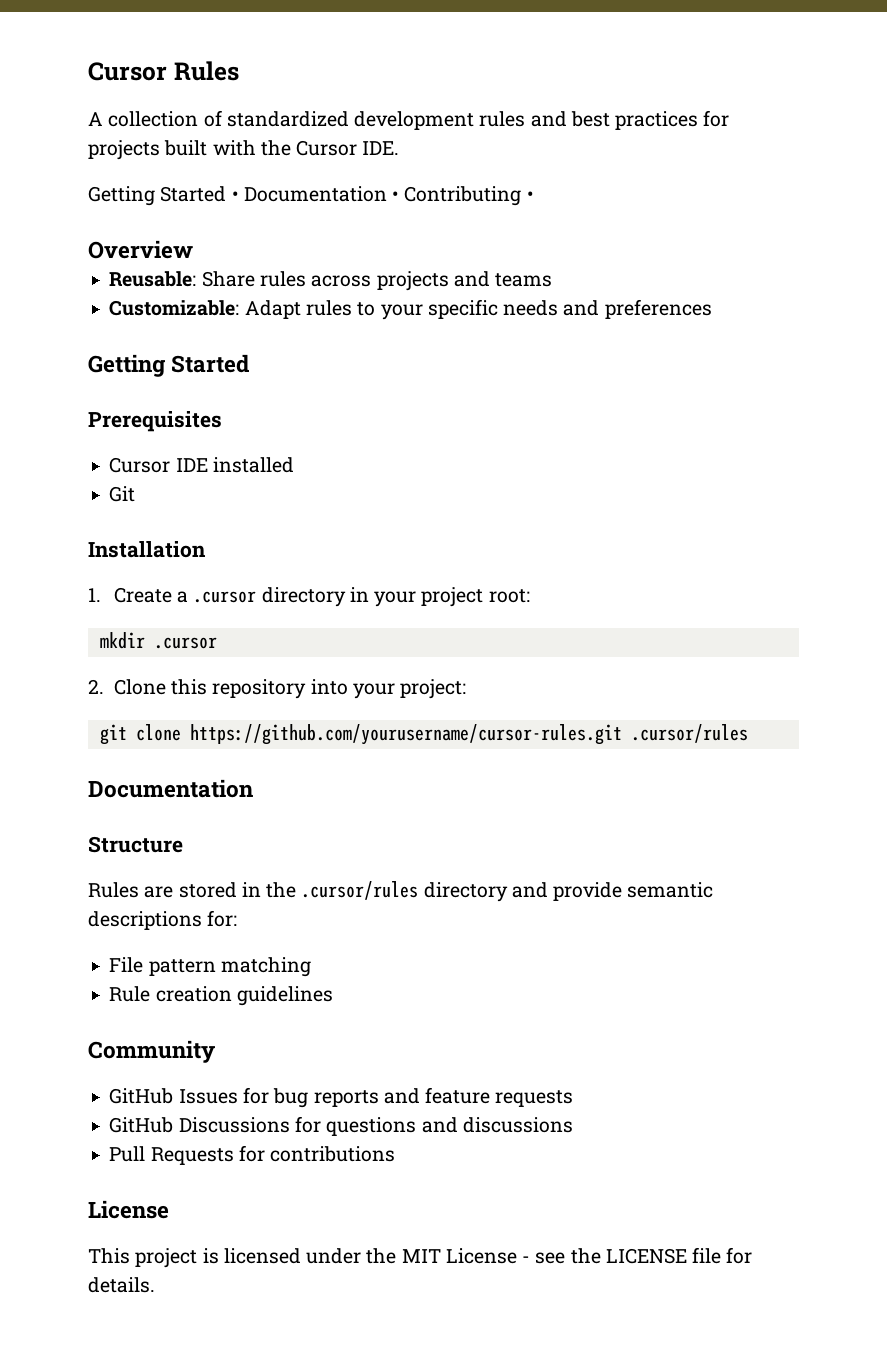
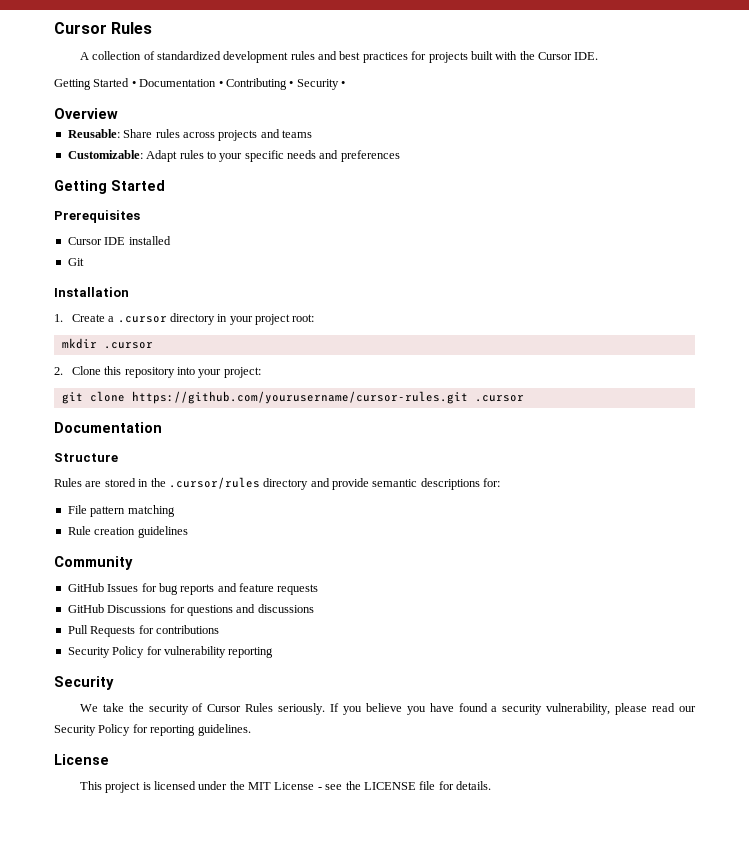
- Getting Started • Documentation • Contributing •
+ Getting Started • Documentation • Contributing • Security •
- git clone https://github.com/yourusername/cursor-rules.git .cursor/rules
+ git clone https://github.com/yourusername/cursor-rules.git .cursor
+ Security Policy for vulnerability reporting
+ Security
+ We take the security of Cursor Rules seriously. If you believe you have found a security vulnerability, please read our Security Policy for reporting guidelines.

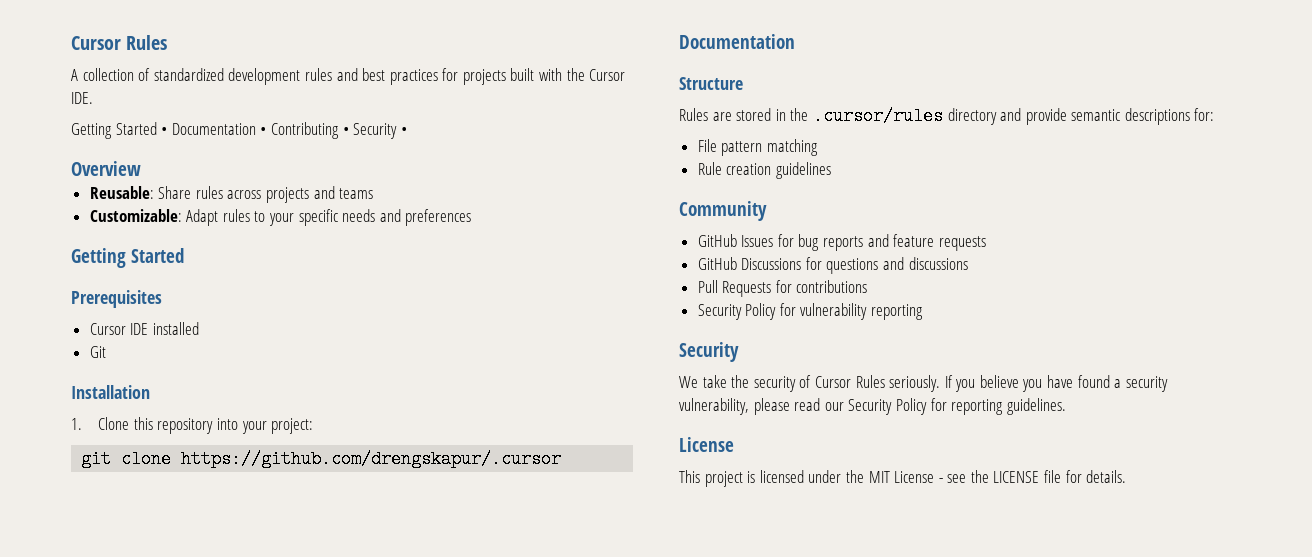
- 1. Create a .cursor directory in your project root:
- mkdir .cursor
- 2. Clone this repository into your project:
+ 1. Clone this repository into your project:
- git clone https://github.com/yourusername/cursor-rules.git .cursor
+ git clone https://github.com/drengskapur/.cursor

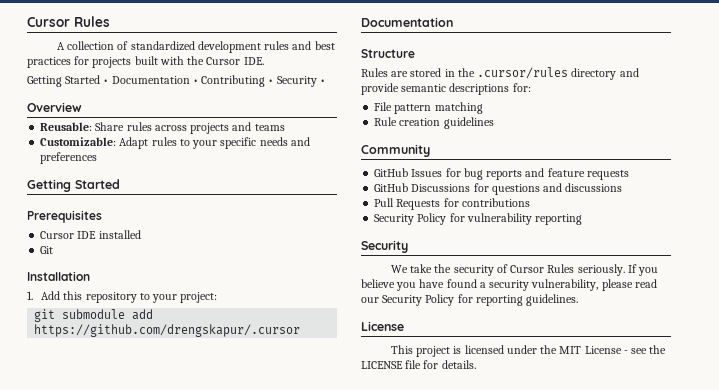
- 1. Clone this repository into your project:
+ 1. Add this repository to your project:
- git clone https://github.com/drengskapur/.cursor
+ git submodule add https://github.com/drengskapur/.cursor

